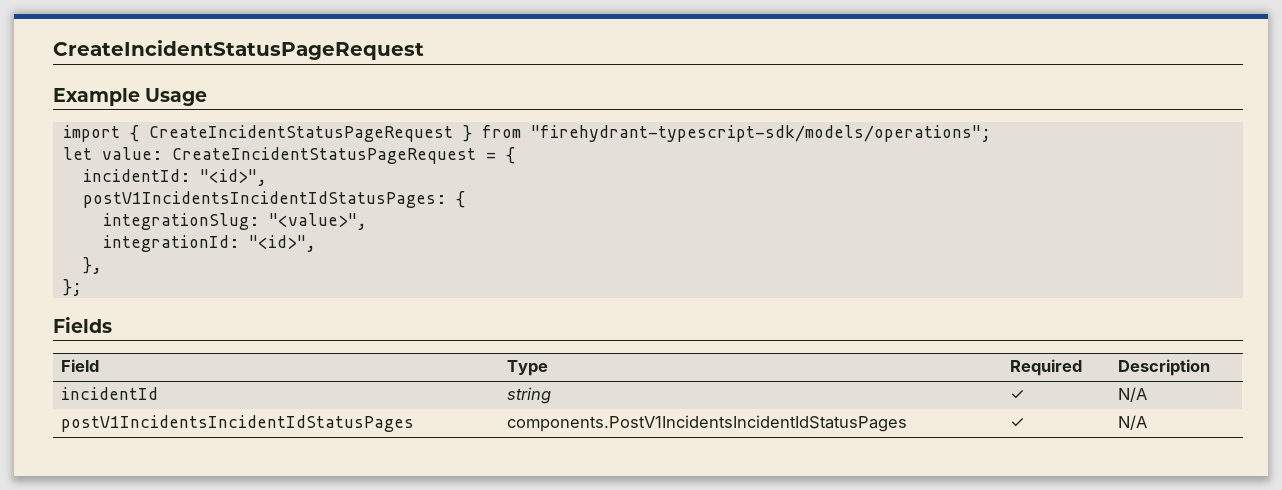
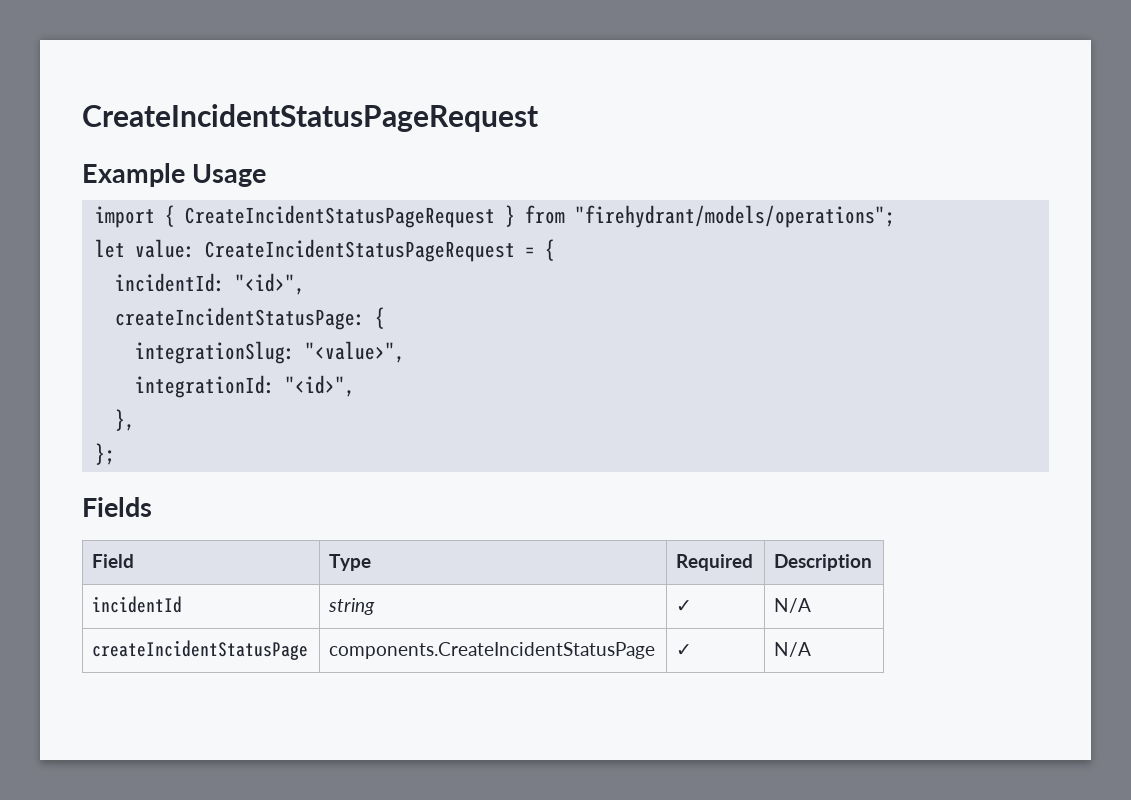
- import { CreateIncidentStatusPageRequest } from "firehydrant-typescript-sdk/models/operations";
+ import { CreateIncidentStatusPageRequest } from "firehydrant/models/operations";
- postV1IncidentsIncidentIdStatusPages: {
+ createIncidentStatusPage: {
- postV1IncidentsIncidentIdStatusPages | components.PostV1IncidentsIncidentIdStatusPages | ✓ | N/A
+ createIncidentStatusPage | components.CreateIncidentStatusPage | ✓ | N/A

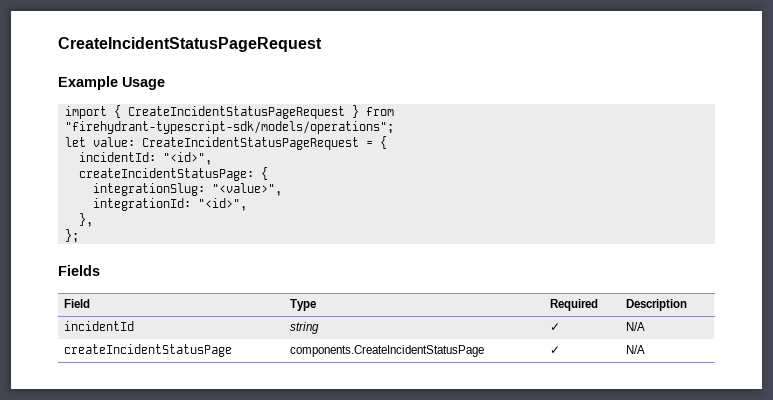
- import { CreateIncidentStatusPageRequest } from "firehydrant/models/operations";
+ import { CreateIncidentStatusPageRequest } from "firehydrant-typescript-sdk/models/operations";

